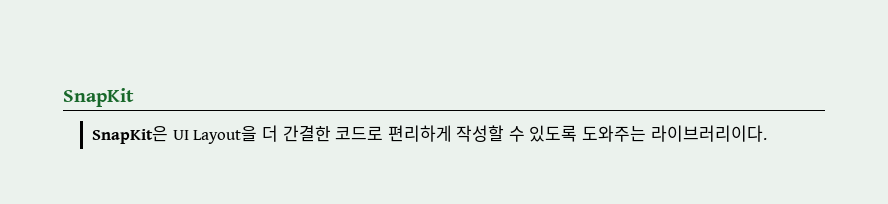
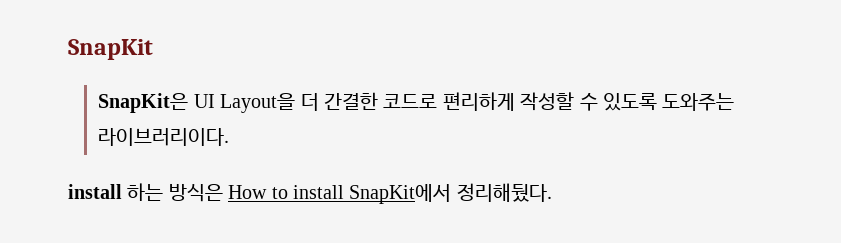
+ install 하는 방식은 How to install SnapKit에서 정리해뒀다.

